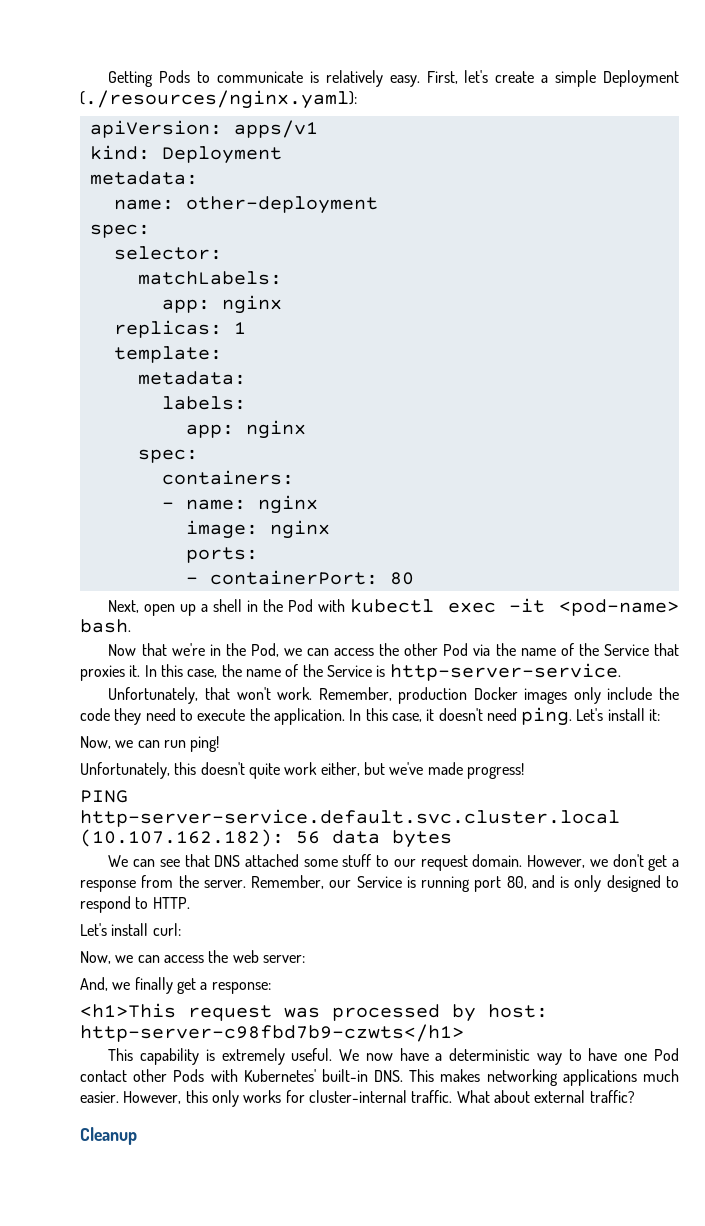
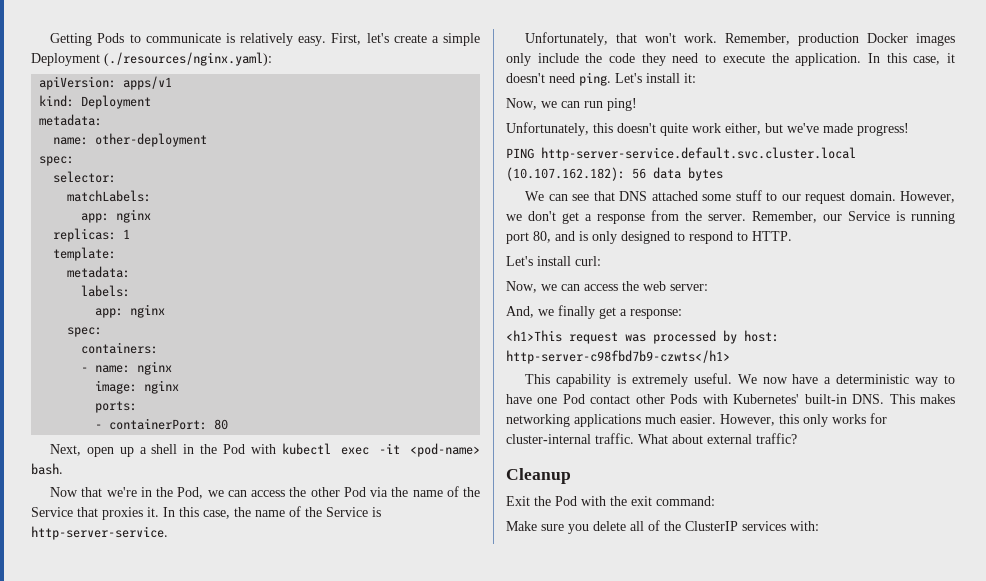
+ Exit the Pod with the exit command:
+ Make sure you delete all of the ClusterIP services with:

